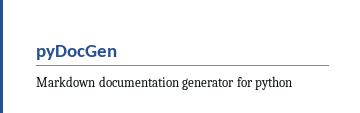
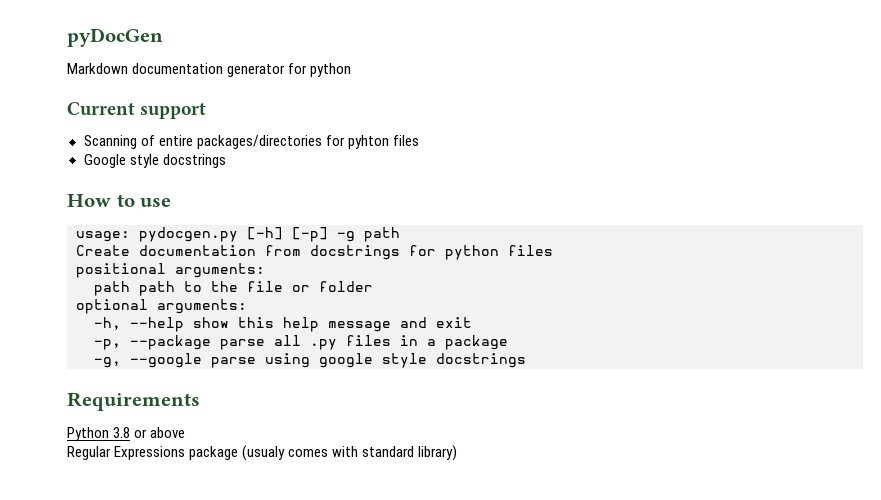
+ Current support
+ Scanning of entire packages/directories for pyhton files
+ Google style docstrings
+ How to use
+ usage: pydocgen.py [-h] [-p] -g path
+ Create documentation from docstrings for python files
+ positional arguments:
+ path path to the file or folder
+ optional arguments:
+ -h, --help show this help message and exit
+ -p, --package parse all .py files in a package
+ -g, --google parse using google style docstrings
+ Requirements
+ Python 3.8 or above
+ Regular Expressions package (usualy comes with standard library)

